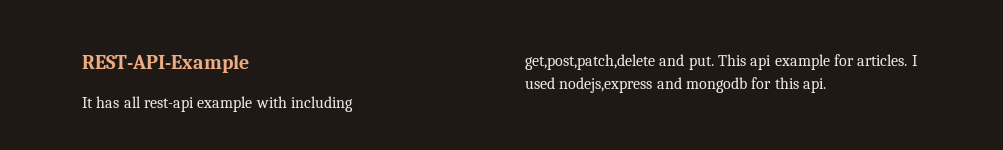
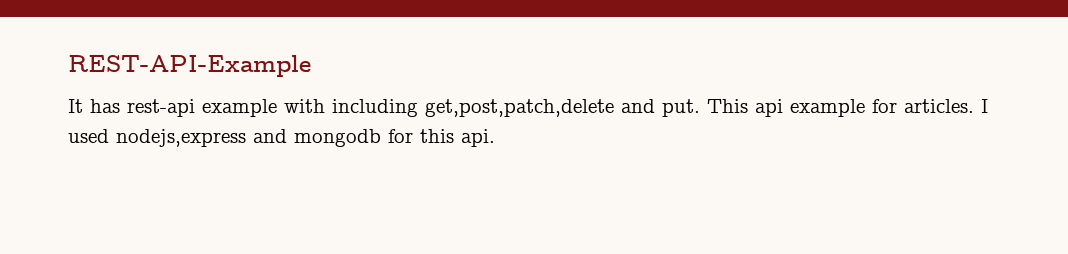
- It has all rest-api example with including get,post,patch,delete and put.
+ It has rest-api example with including get,post,patch,delete and put.

